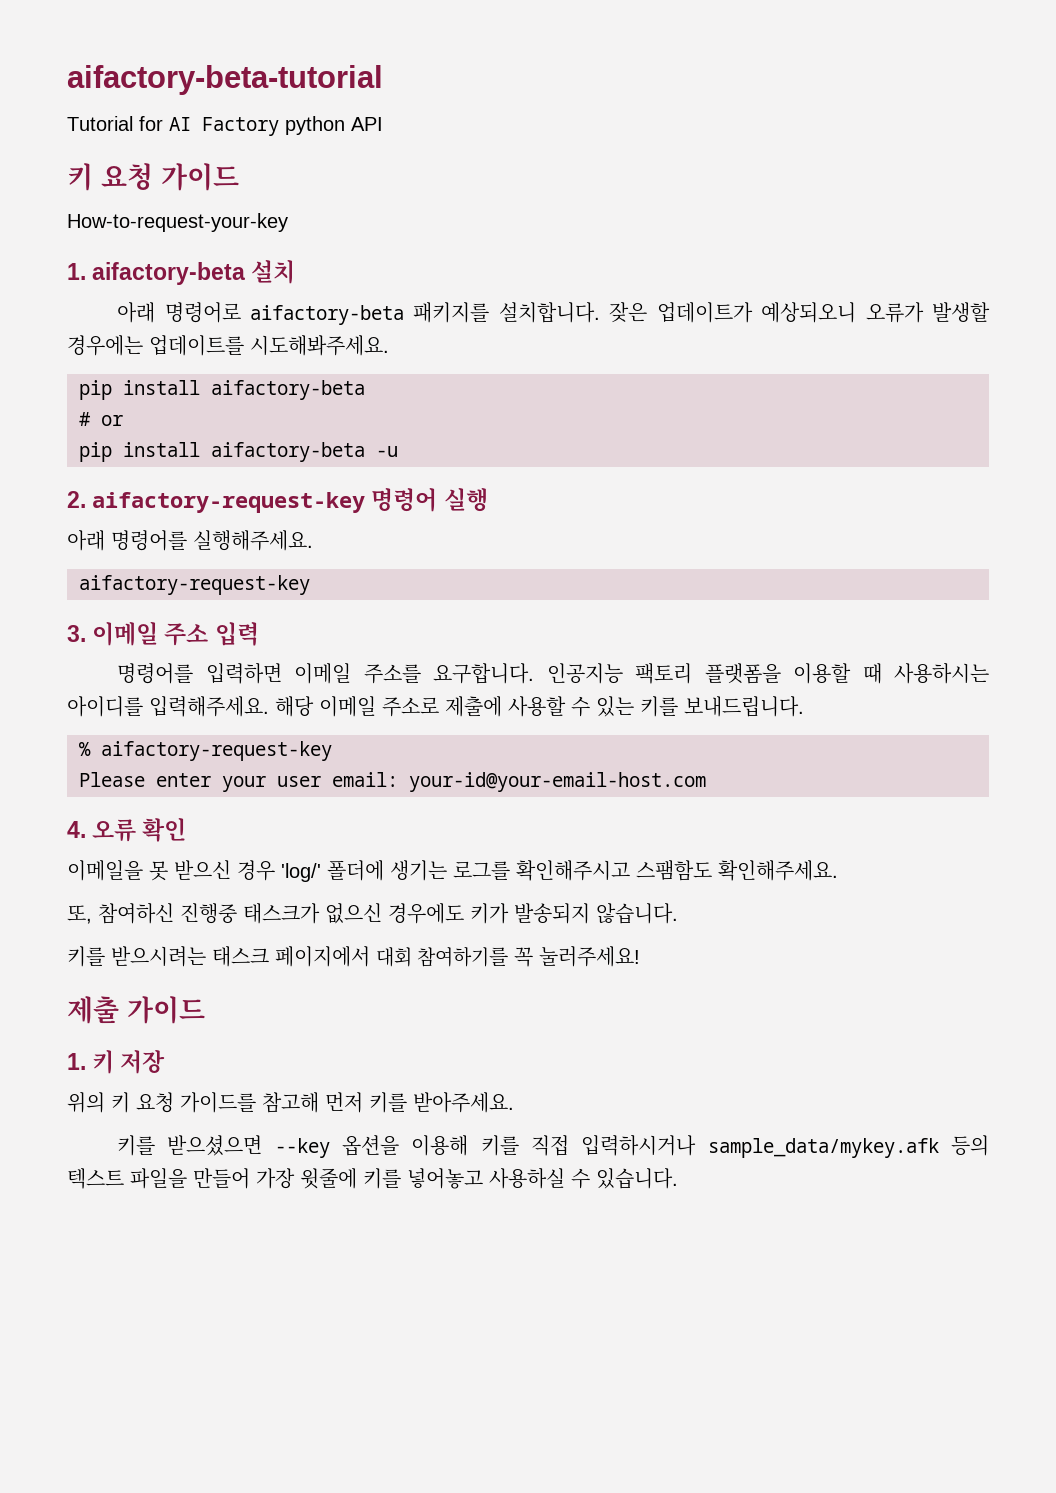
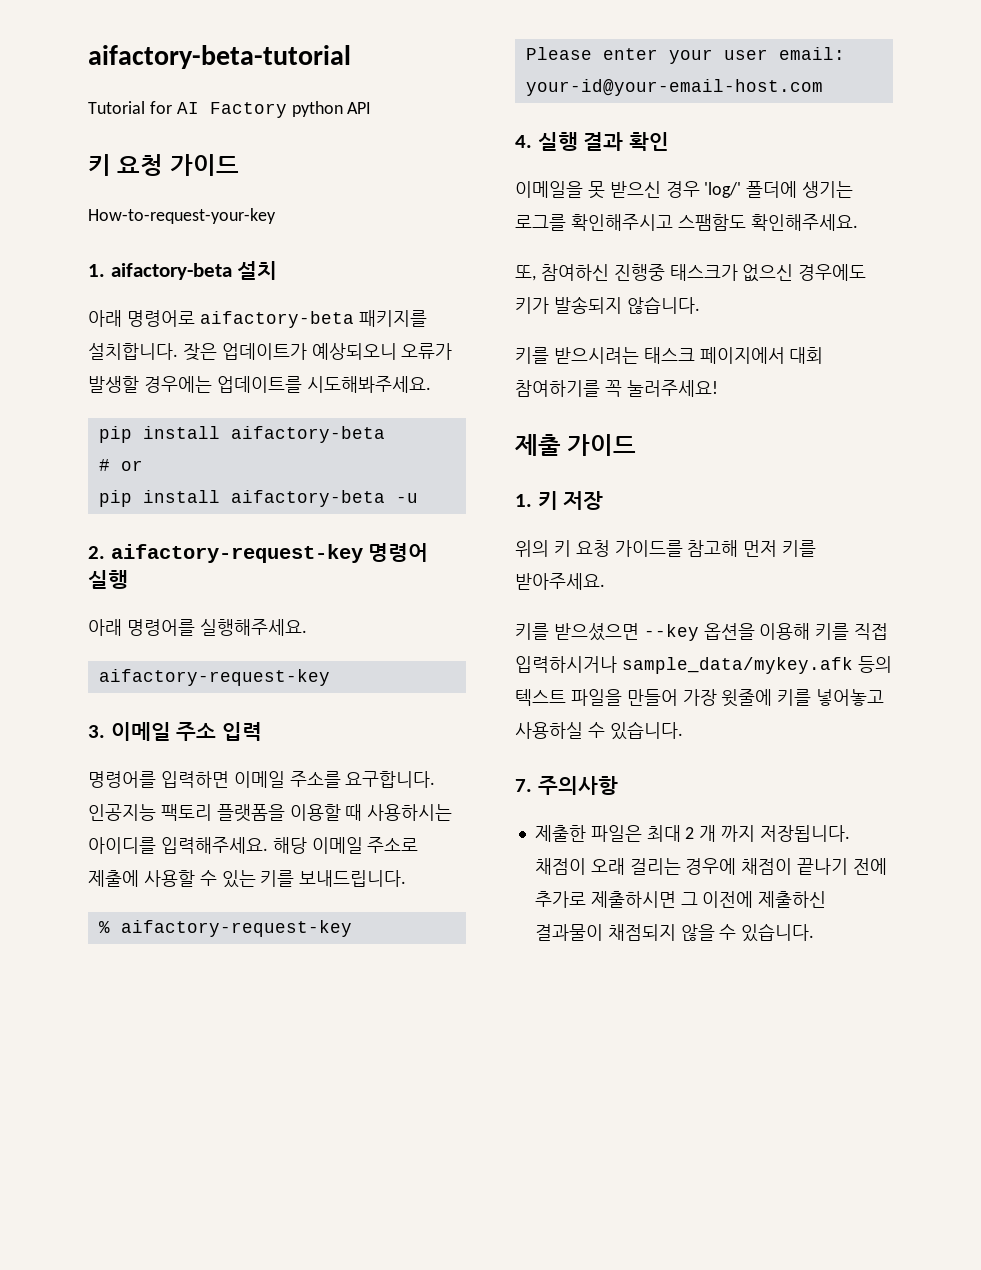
- 4. 오류 확인
+ 4. 실행 결과 확인
+ 7. 주의사항
+ 제출한 파일은 최대 2 개 까지 저장됩니다. 채점이 오래 걸리는 경우에 채점이 끝나기 전에 추가로 제출하시면 그 이전에 제출하신 결과물이 채점되지 않을 수 있습니다.

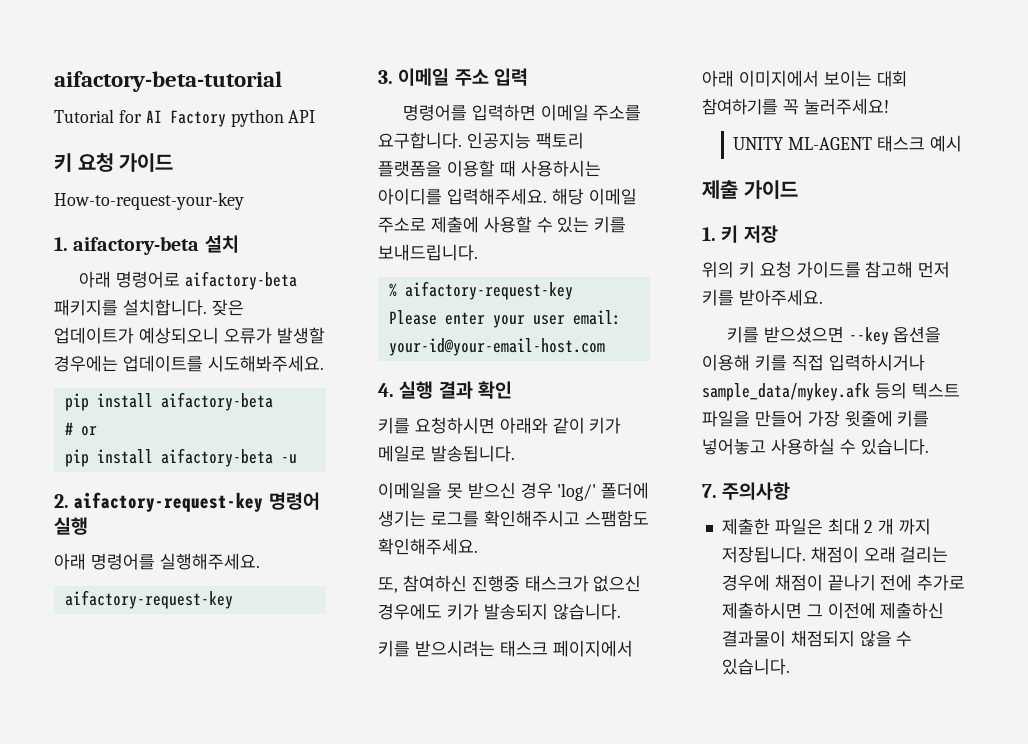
+ 키를 요청하시면 아래와 같이 키가 메일로 발송됩니다.
- 키를 받으시려는 태스크 페이지에서 대회 참여하기를 꼭 눌러주세요!
+ 키를 받으시려는 태스크 페이지에서 아래 이미지에서 보이는 대회 참여하기를 꼭 눌러주세요!
+ UNITY ML-AGENT 태스크 예시

